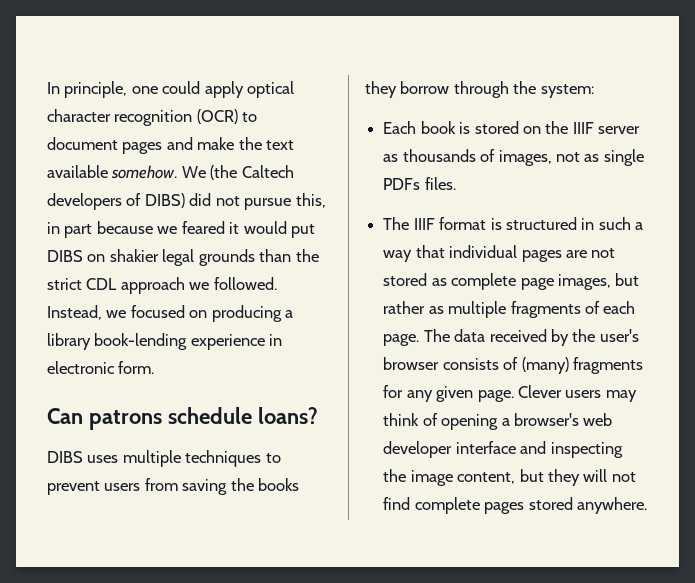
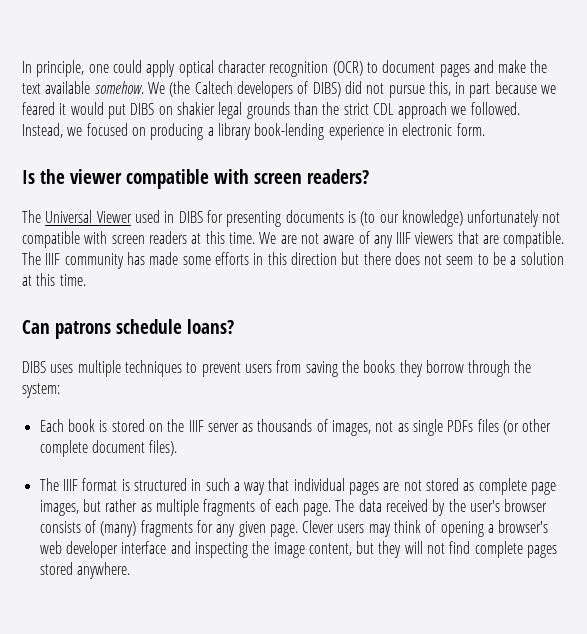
+ Is the viewer compatible with screen readers?
+ The Universal Viewer used in DIBS for presenting documents is (to our knowledge) unfortunately not compatible with screen readers at this time. We are not aware of any IIIF viewers that are compatible. The IIIF community has made some efforts in this direction but there does not seem to be a solution at this time.
- Each book is stored on the IIIF server as thousands of images, not as single PDFs files.
+ Each book is stored on the IIIF server as thousands of images, not as single PDFs files (or other complete document files).

